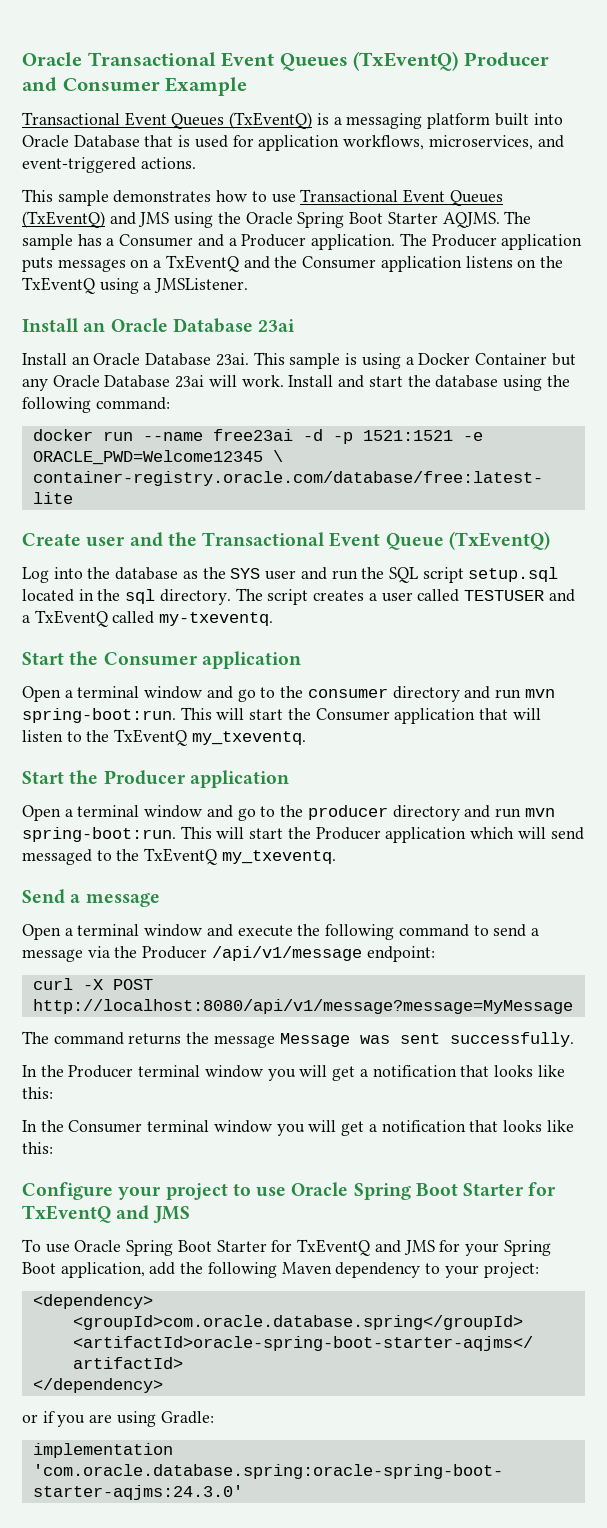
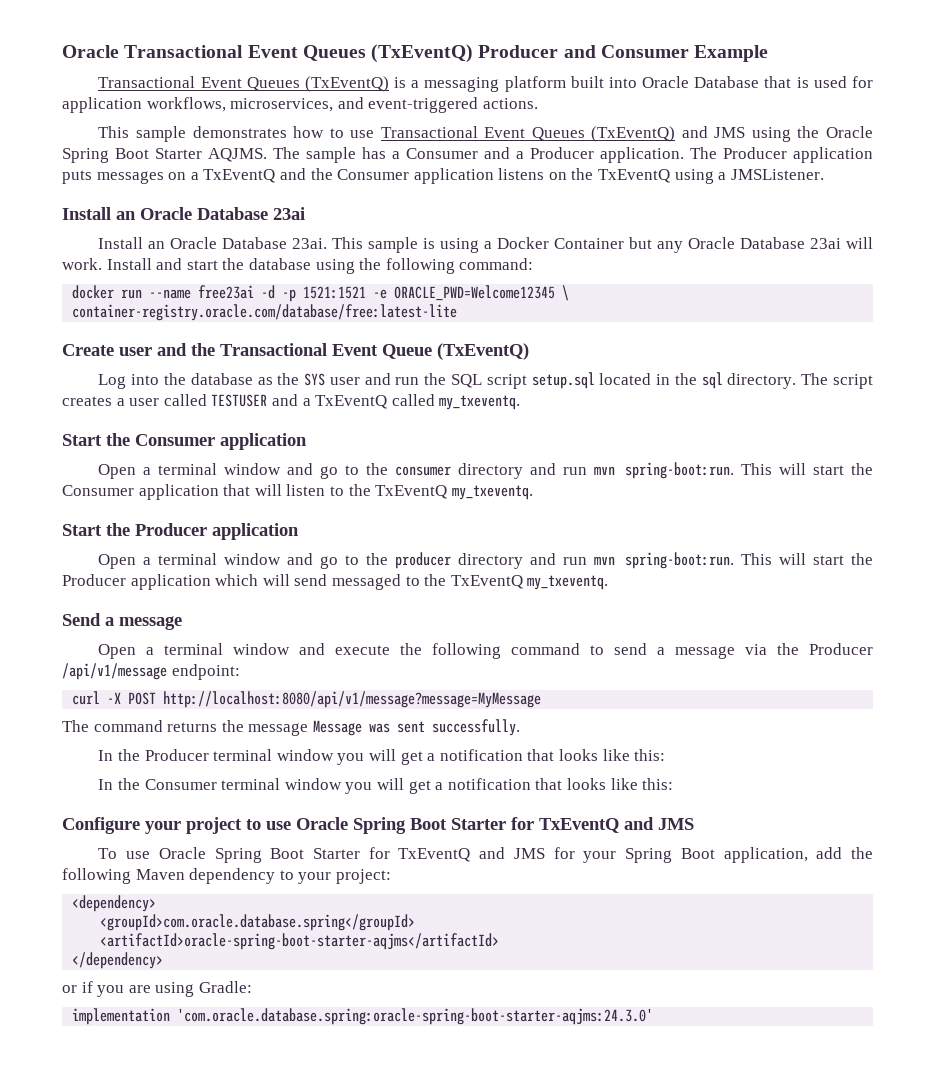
- The script creates a user called TESTUSER and a TxEventQ called my-txeventq.
+ The script creates a user called TESTUSER and a TxEventQ called my_txeventq.

